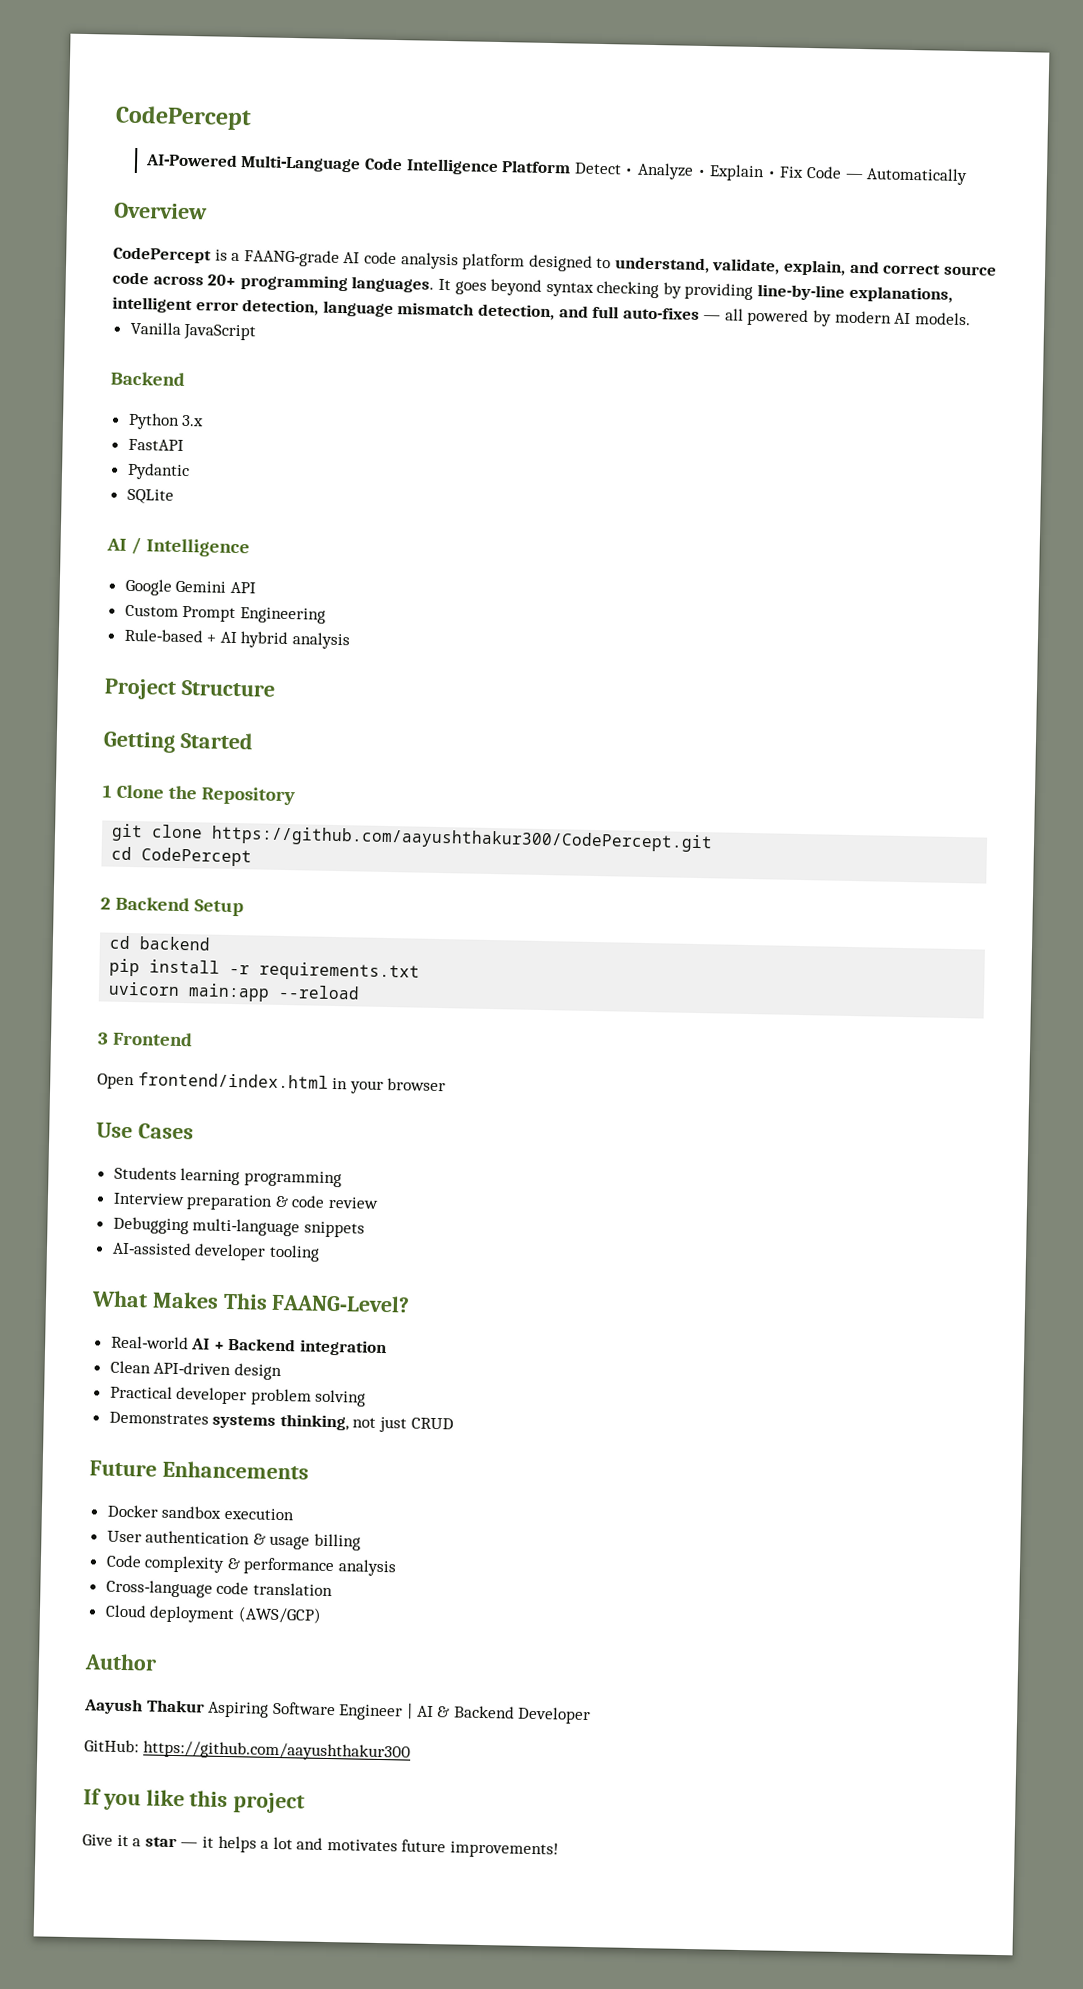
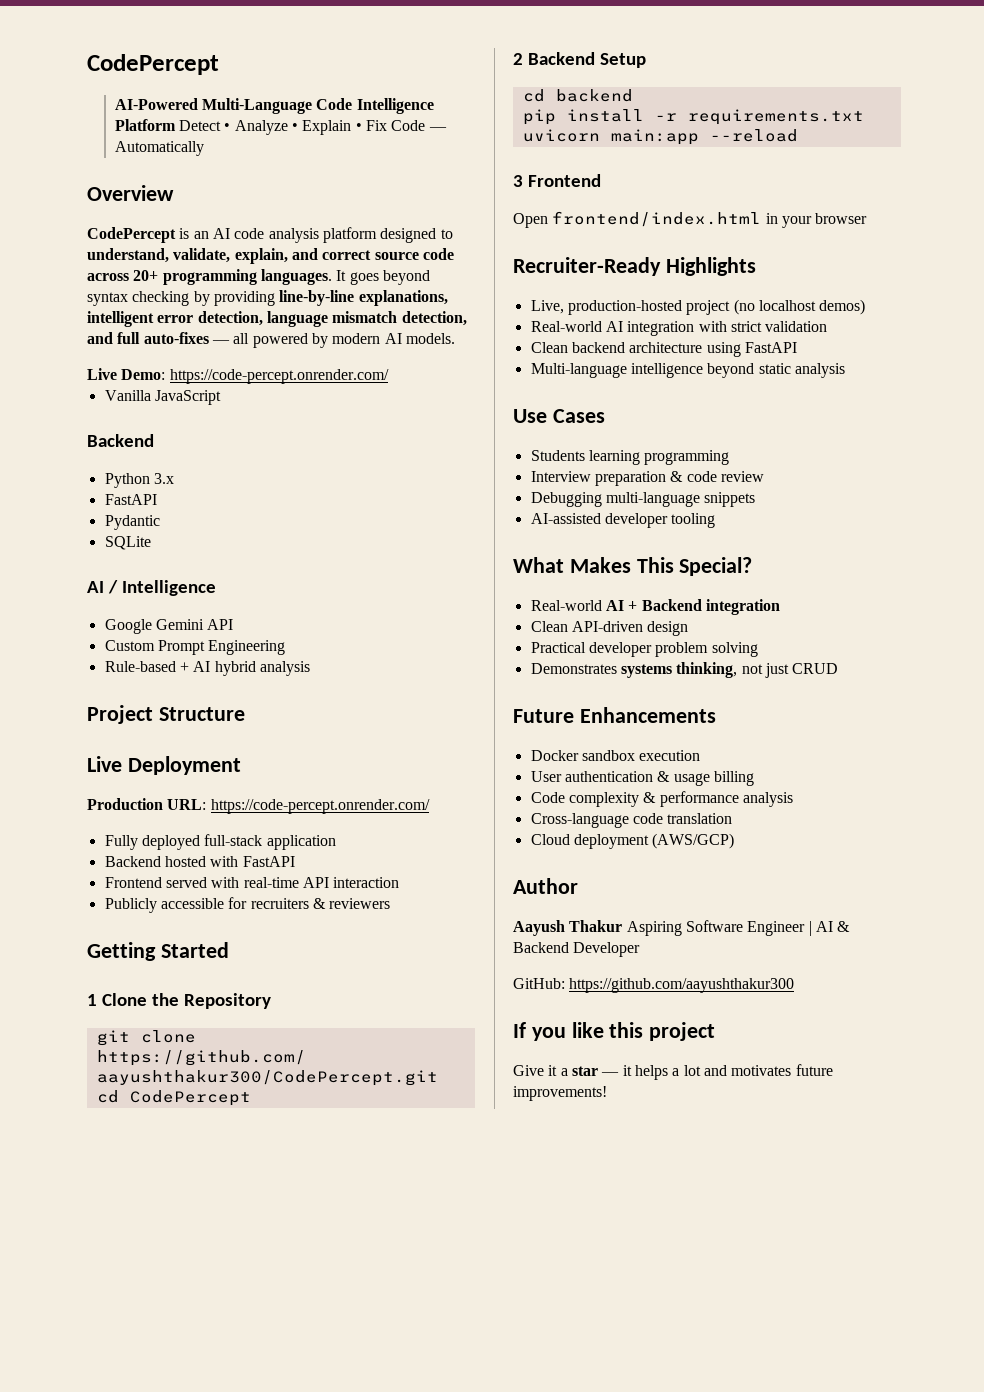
- CodePercept is a FAANG‑grade AI code analysis platform designed to understand, validate, explain, and correct source code across 20+ programming languages.
+ CodePercept is an AI code analysis platform designed to understand, validate, explain, and correct source code across 20+ programming languages.
+ Live Demo: https://code-percept.onrender.com/
+ Live Deployment
+ Production URL: https://code-percept.onrender.com/
+ Fully deployed full-stack application
+ Backend hosted with FastAPI
+ Frontend served with real-time API interaction
+ Publicly accessible for recruiters & reviewers
+ Recruiter-Ready Highlights
+ Live, production-hosted project (no localhost demos)
+ Real-world AI integration with strict validation
+ Clean backend architecture using FastAPI
+ Multi-language intelligence beyond static analysis
- What Makes This FAANG‑Level?
+ What Makes This Special?

